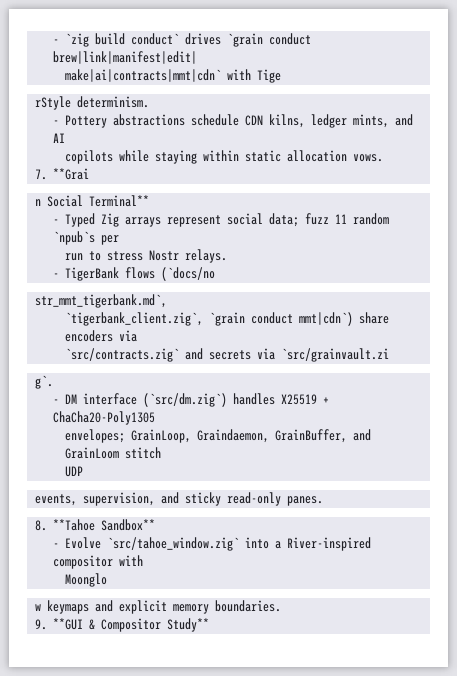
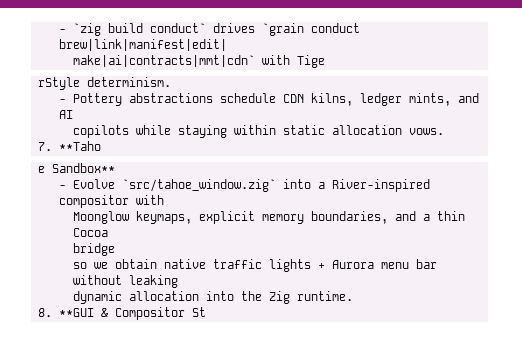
- 7. **Grai
- n Social Terminal**
- - Typed Zig arrays represent social data; fuzz 11 random `npub`s per
- run to stress Nostr relays.
- - TigerBank flows (`docs/no
- str_mmt_tigerbank.md`,
- `tigerbank_client.zig`, `grain conduct mmt|cdn`) share encoders via
- `src/contracts.zig` and secrets via `src/grainvault.zi
- g`.
- - DM interface (`src/dm.zig`) handles X25519 + ChaCha20-Poly1305
- envelopes; GrainLoop, Graindaemon, GrainBuffer, and GrainLoom stitch
- UDP
- events, supervision, and sticky read-only panes.
- 8. **Tahoe Sandbox**
+ 7. **Taho
+ e Sandbox**
- Moonglo
- w keymaps and explicit memory boundaries.
- 9. **GUI & Compositor Study**
+ Moonglow keymaps, explicit memory boundaries, and a thin Cocoa
+ bridge
+ so we obtain native traffic lights + Aurora menu bar without leaking
+ dynamic allocation into the Zig runtime.
+ 8. **GUI & Compositor St

